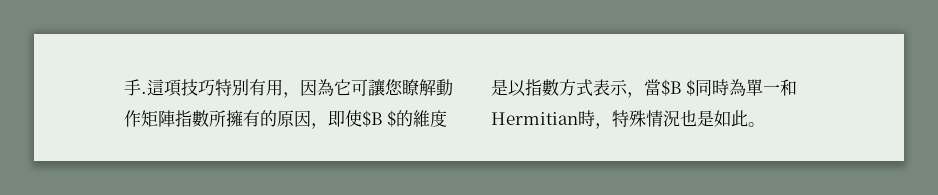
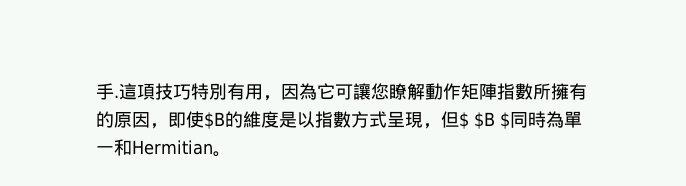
- 這項技巧特別有用，因為它可讓您瞭解動作矩陣指數所擁有的原因，即使$B $的維度是以指數方式表示，當$B $同時為單一和Hermitian時，特殊情況也是如此。
+ 這項技巧特別有用，因為它可讓您瞭解動作矩陣指數所擁有的原因，即使$B的維度是以指數方式呈現，但$ $B $同時為單一和Hermitian。

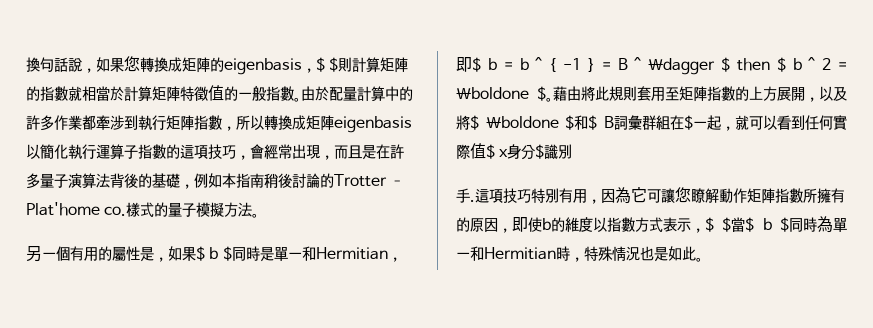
+ 換句話說，如果您轉換成矩陣的eigenbasis，$ $則計算矩陣的指數就相當於計算矩陣特徵值的一般指數。由於配量計算中的許多作業都牽涉到執行矩陣指數，所以轉換成矩陣eigenbasis以簡化執行運算子指數的這項技巧，會經常出現，而且是在許多量子演算法背後的基礎，例如本指南稍後討論的Trotter – Plat'home co.樣式的量子模擬方法。
+ 另一個有用的屬性是，如果$ b $同時是單一和Hermitian，即$ b = b ^ { -1 } = B ^ \dagger $ then $ b ^ 2 = \boldone $。藉由將此規則套用至矩陣指數的上方展開，以及將$ \boldone $和$ B詞彙群組在$一起，就可以看到任何實際值$ x身分$識別
- 這項技巧特別有用，因為它可讓您瞭解動作矩陣指數所擁有的原因，即使$B的維度是以指數方式呈現，但$ $B $同時為單一和Hermitian。
+ 這項技巧特別有用，因為它可讓您瞭解動作矩陣指數所擁有的原因，即使b的維度以指數方式表示，$ $當$ b $同時為單一和Hermitian時，特殊情況也是如此。

